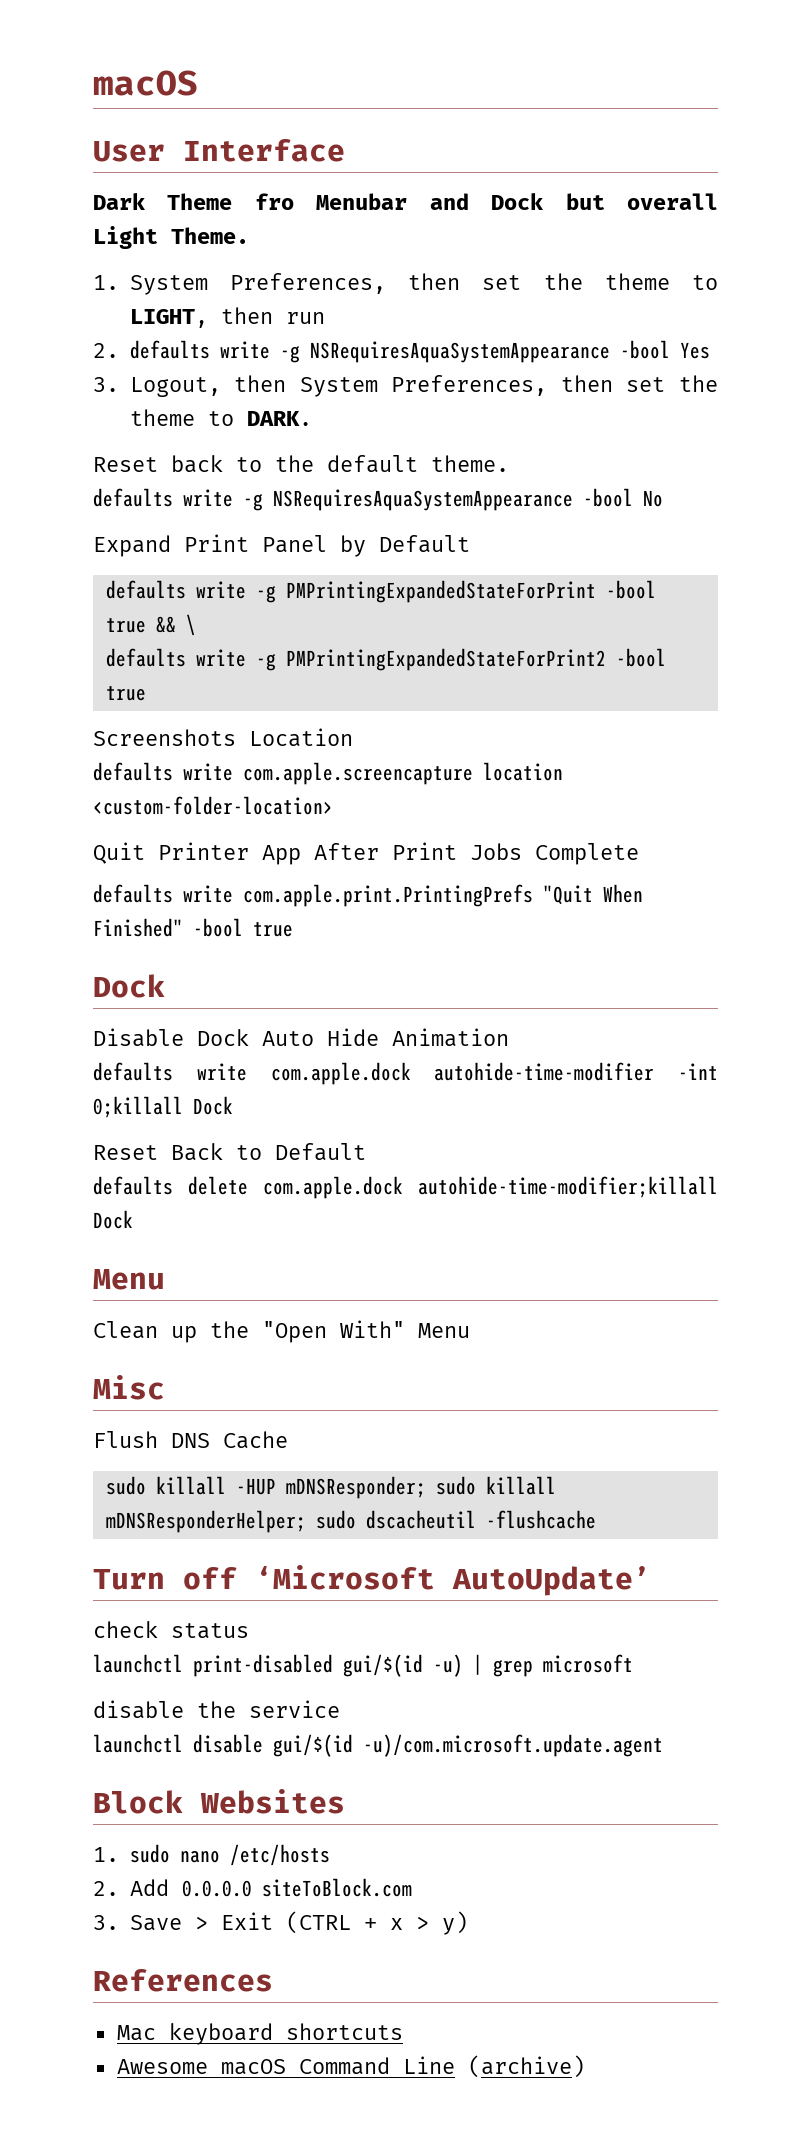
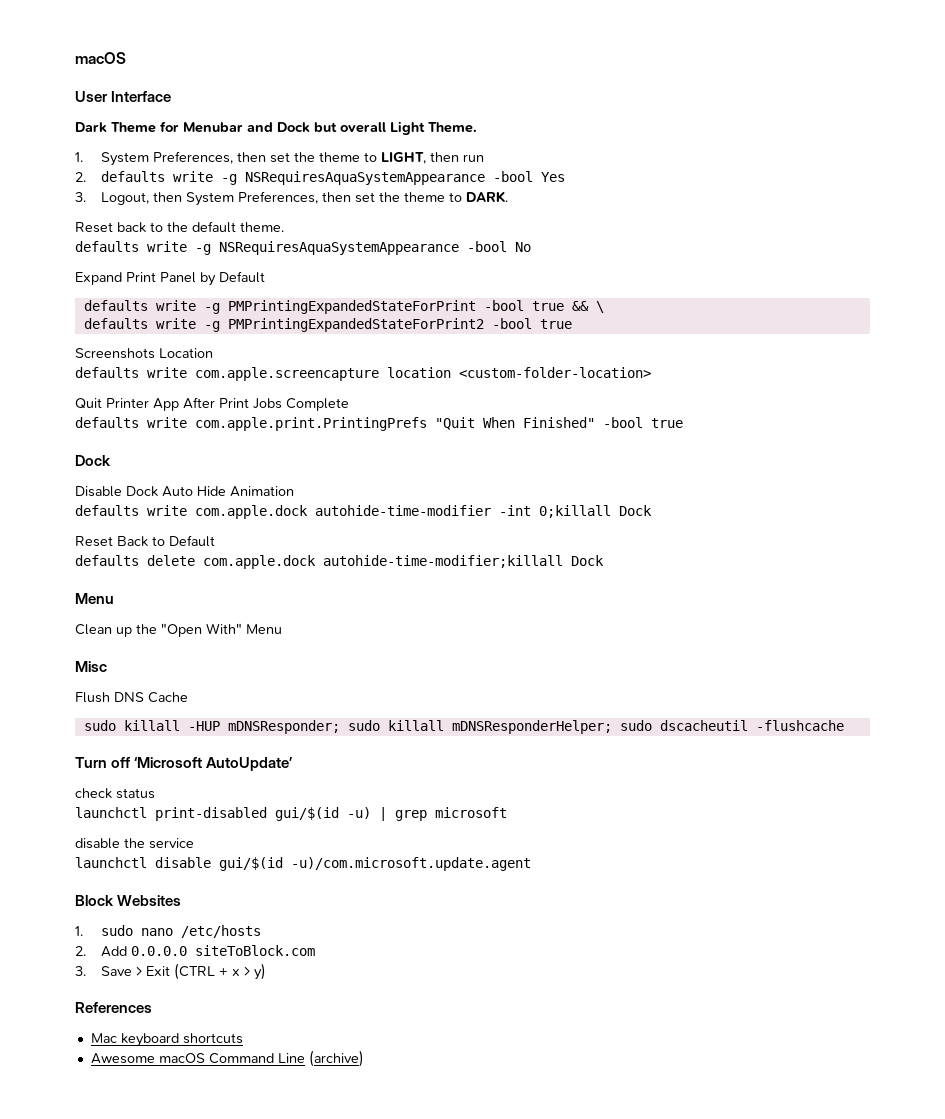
- Dark Theme fro Menubar and Dock but overall Light Theme.
+ Dark Theme for Menubar and Dock but overall Light Theme.

